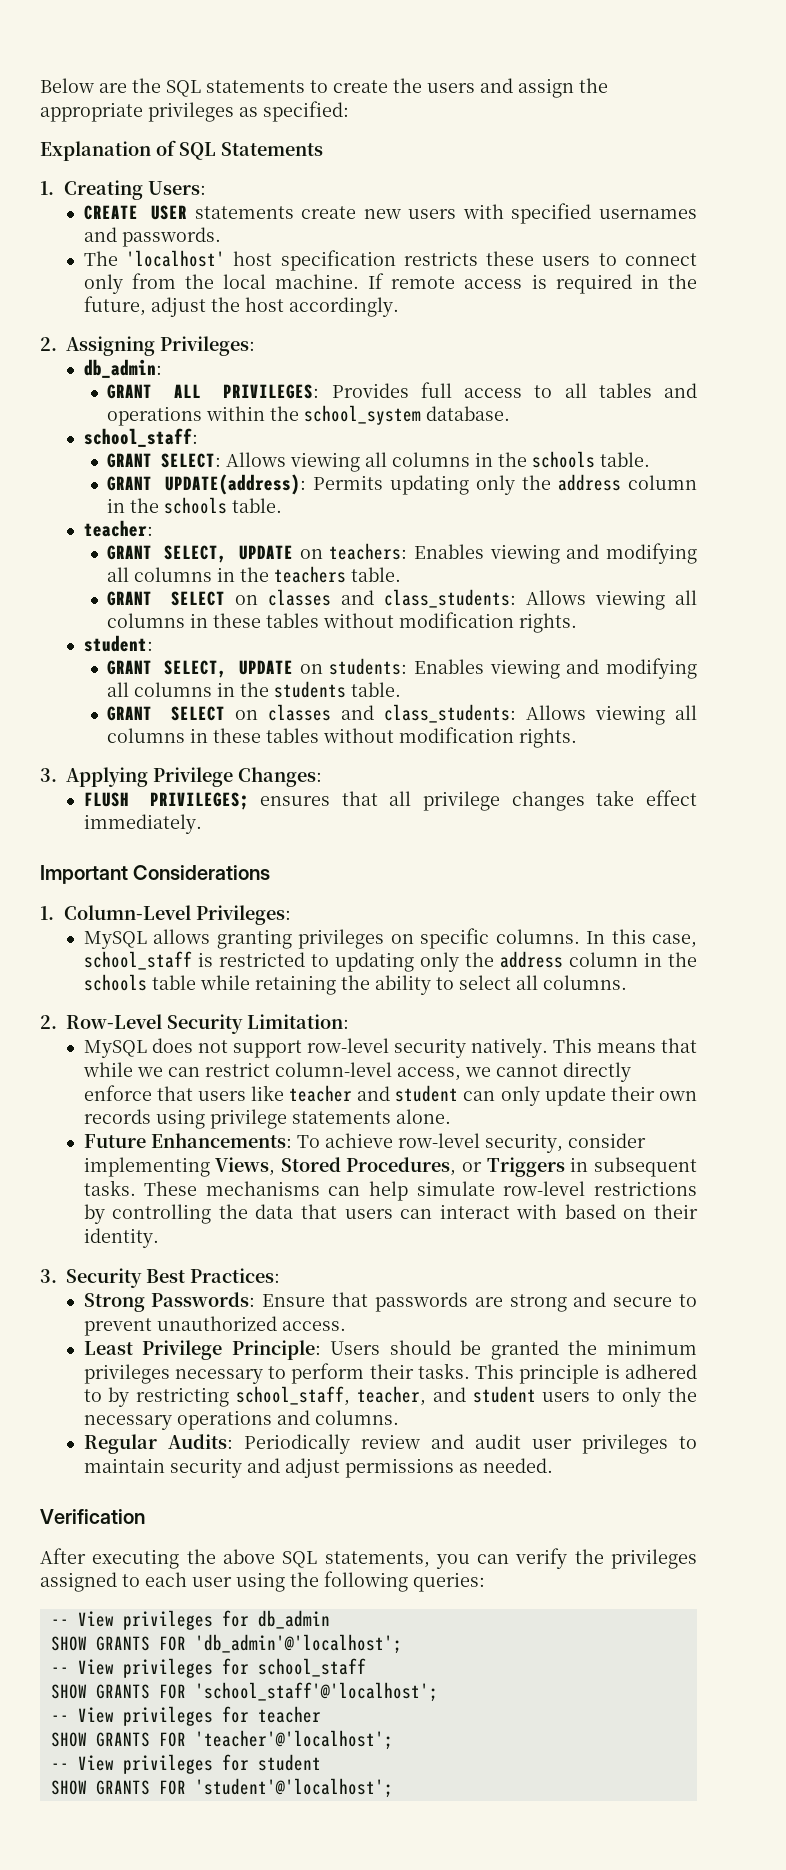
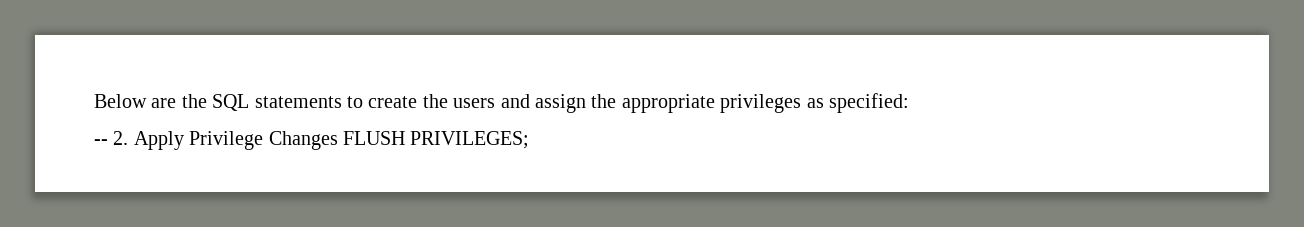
- Explanation of SQL Statements
- 1. Creating Users:
- CREATE USER statements create new users with specified usernames and passwords.
- The 'localhost' host specification restricts these users to connect only from the local machine. If remote access is required in the future, adjust the host accordingly.
- 2. Assigning Privileges:
- db_admin:
- GRANT ALL PRIVILEGES: Provides full access to all tables and operations within the school_system database.
- school_staff:
- GRANT SELECT: Allows viewing all columns in the schools table.
- GRANT UPDATE(address): Permits updating only the address column in the schools table.
- teacher:
- GRANT SELECT, UPDATE on teachers: Enables viewing and modifying all columns in the teachers table.
- GRANT SELECT on classes and class_students: Allows viewing all columns in these tables without modification rights.
- student:
- GRANT SELECT, UPDATE on students: Enables viewing and modifying all columns in the students table.
- GRANT SELECT on classes and class_students: Allows viewing all columns in these tables without modification rights.
- 3. Applying Privilege Changes:
- FLUSH PRIVILEGES; ensures that all privilege changes take effect immediately.
- Important Considerations
- 1. Column-Level Privileges:
- MySQL allows granting privileges on specific columns. In this case, school_staff is restricted to updating only the address column in the schools table while retaining the ability to select all columns.
- 2. Row-Level Security Limitation:
- MySQL does not support row-level security natively. This means that while we can restrict column-level access, we cannot directly enforce that users like teacher and student can only update their own records using privilege statements alone.
- Future Enhancements: To achieve row-level security, consider implementing Views, Stored Procedures, or Triggers in subsequent tasks. These mechanisms can help simulate row-level restrictions by controlling the data that users can interact with based on their identity.
- 3. Security Best Practices:
- Strong Passwords: Ensure that passwords are strong and secure to prevent unauthorized access.
- Least Privilege Principle: Users should be granted the minimum privileges necessary to perform their tasks. This principle is adhered to by restricting school_staff, teacher, and student users to only the necessary operations and columns.
- Regular Audits: Periodically review and audit user privileges to maintain security and adjust permissions as needed.
- Verification
- After executing the above SQL statements, you can verify the privileges assigned to each user using the following queries:
- -- View privileges for db_admin
- SHOW GRANTS FOR 'db_admin'@'localhost';
- -- View privileges for school_staff
- SHOW GRANTS FOR 'school_staff'@'localhost';
- -- View privileges for teacher
- SHOW GRANTS FOR 'teacher'@'localhost';
- -- View privileges for student
- SHOW GRANTS FOR 'student'@'localhost';
+ -- 2. Apply Privilege Changes FLUSH PRIVILEGES;

